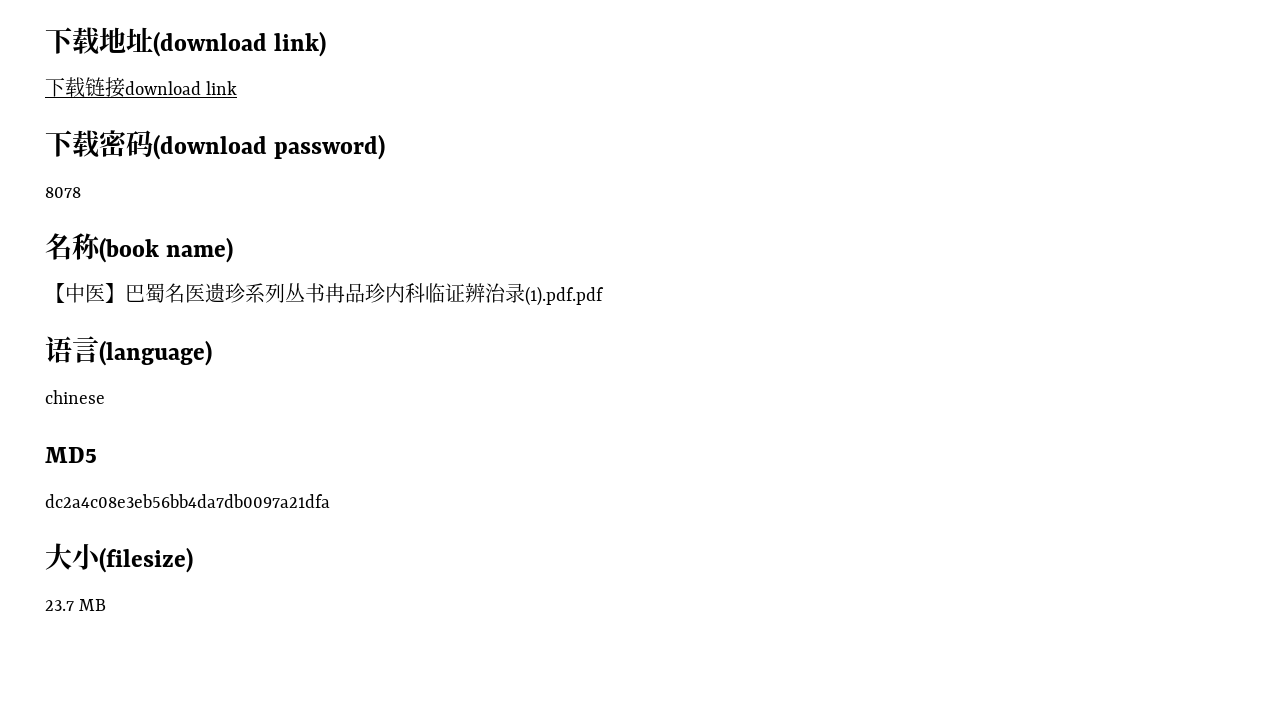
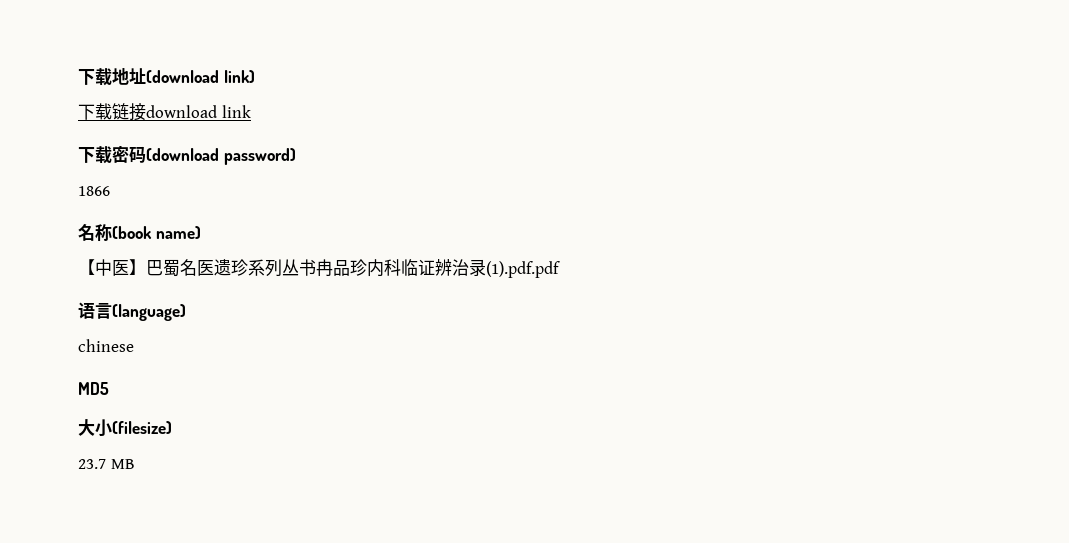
- 8078
+ 1866
- dc2a4c08e3eb56bb4da7db0097a21dfa

